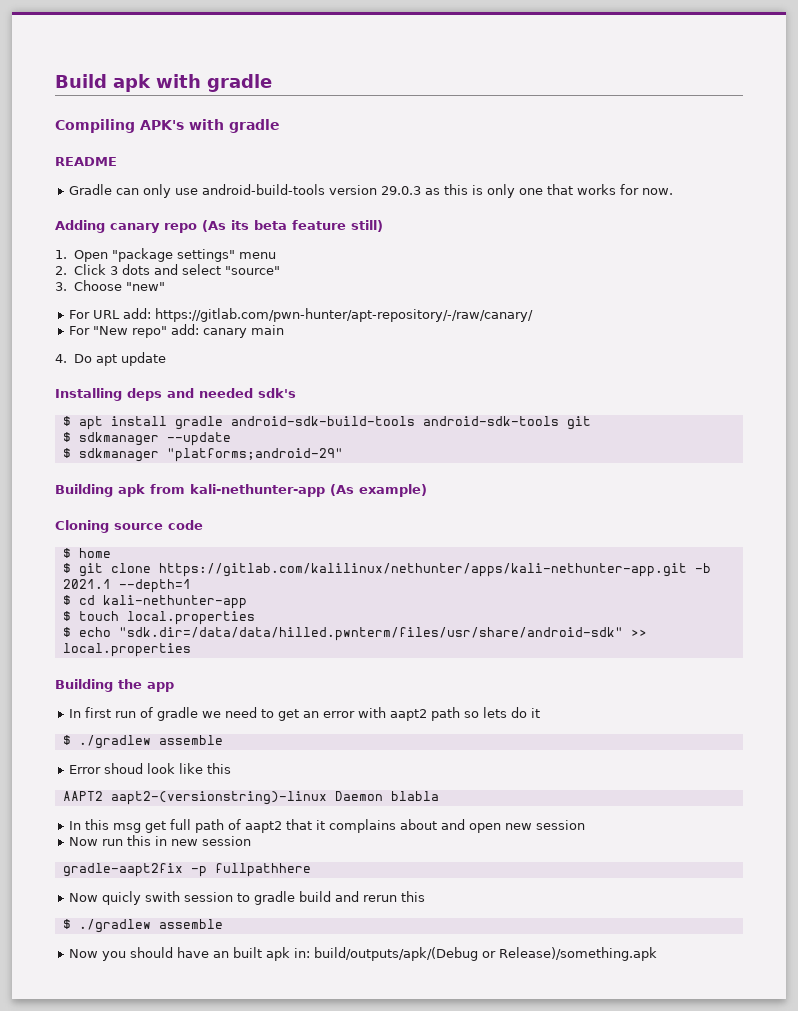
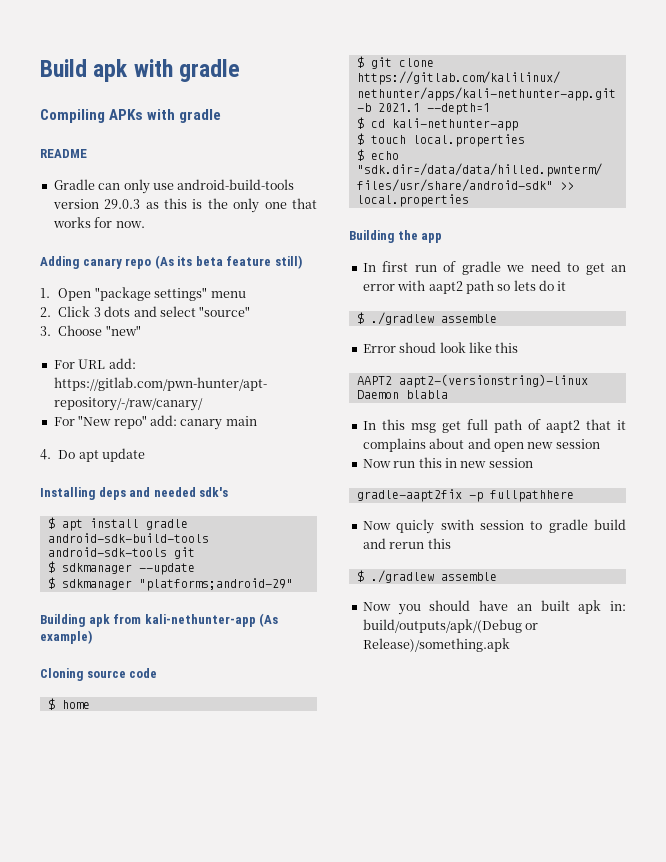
- Compiling APK's with gradle
+ Compiling APKs with gradle
- Gradle can only use android-build-tools version 29.0.3 as this is only one that works for now.
+ Gradle can only use android-build-tools version 29.0.3 as this is the only one that works for now.

